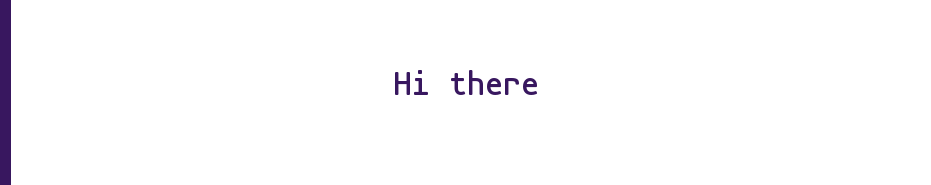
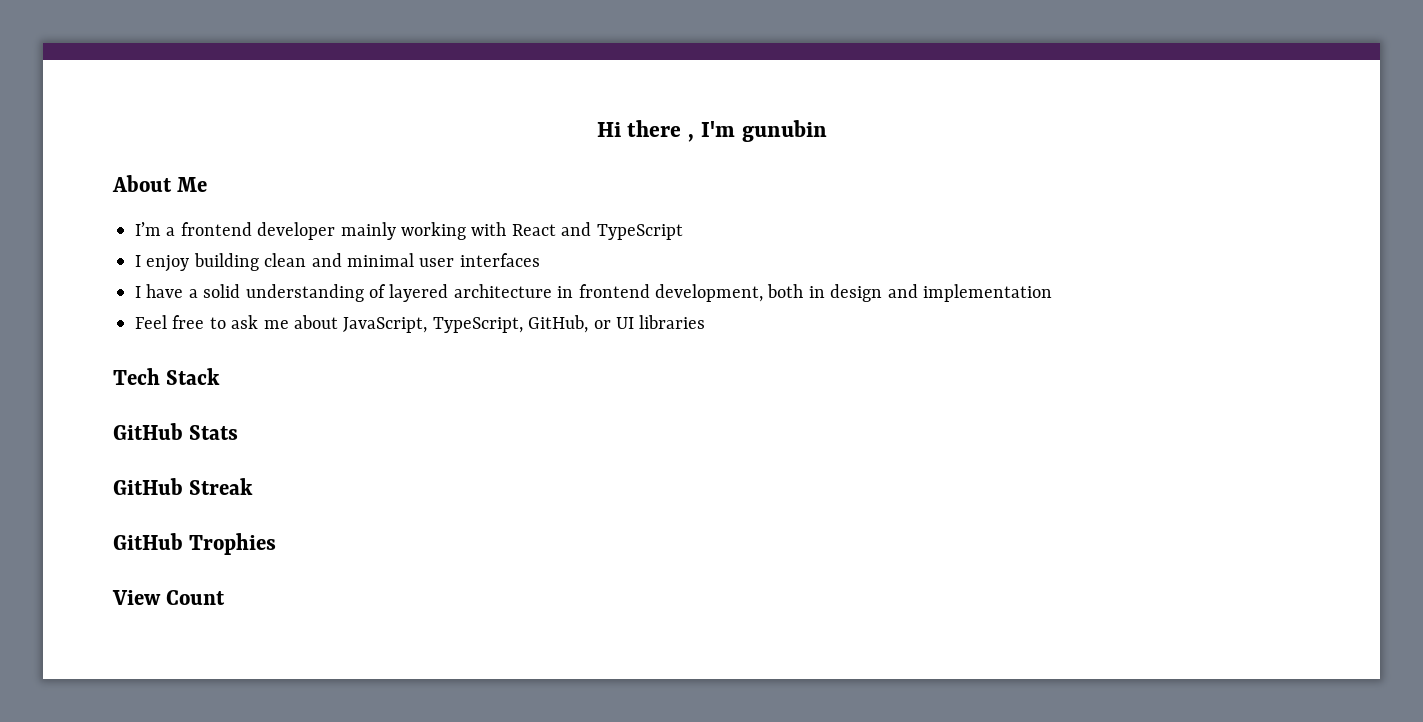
- Hi there
+ Hi there , I'm gunubin
+ About Me
+ I’m a frontend developer mainly working with React and TypeScript
+ I enjoy building clean and minimal user interfaces
+ I have a solid understanding of layered architecture in frontend development, both in design and implementation
+ Feel free to ask me about JavaScript, TypeScript, GitHub, or UI libraries
+ Tech Stack
+ GitHub Stats
+ GitHub Streak
+ GitHub Trophies
+ View Count

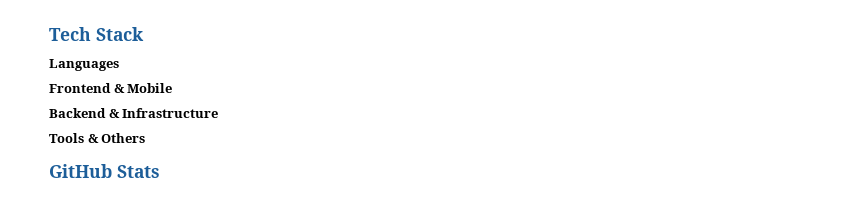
- Hi there , I'm gunubin
- About Me
- I’m a frontend developer mainly working with React and TypeScript
- I enjoy building clean and minimal user interfaces
- I have a solid understanding of layered architecture in frontend development, both in design and implementation
- Feel free to ask me about JavaScript, TypeScript, GitHub, or UI libraries
  Tech Stack
+ Languages
+ Frontend & Mobile
+ Backend & Infrastructure
+ Tools & Others
  GitHub Stats
- GitHub Streak
- GitHub Trophies
- View Count

